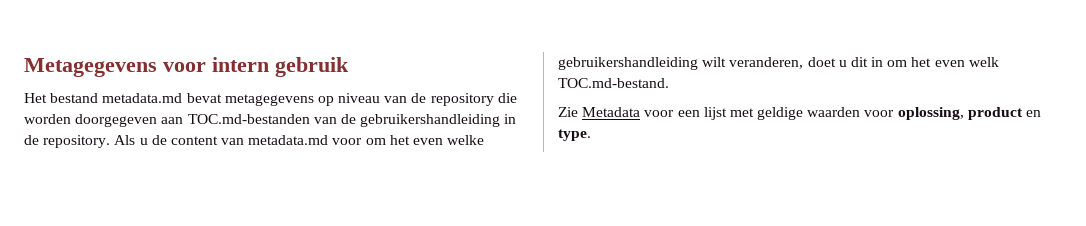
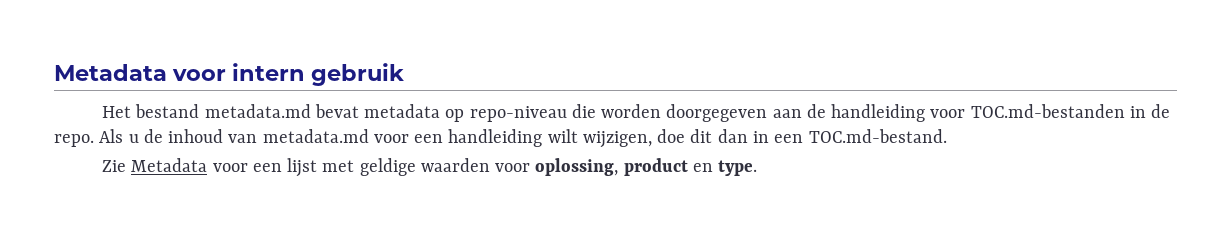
- Metagegevens voor intern gebruik
+ Metadata voor intern gebruik
- Het bestand metadata.md bevat metagegevens op niveau van de repository die worden doorgegeven aan TOC.md-bestanden van de gebruikershandleiding in de repository.
+ Het bestand metadata.md bevat metadata op repo-niveau die worden doorgegeven aan de handleiding voor TOC.md-bestanden in de repo.
- Als u de content van metadata.md voor om het even welke gebruikershandleiding wilt veranderen, doet u dit in om het even welk TOC.md-bestand.
+ Als u de inhoud van metadata.md voor een handleiding wilt wijzigen, doe dit dan in een TOC.md-bestand.

